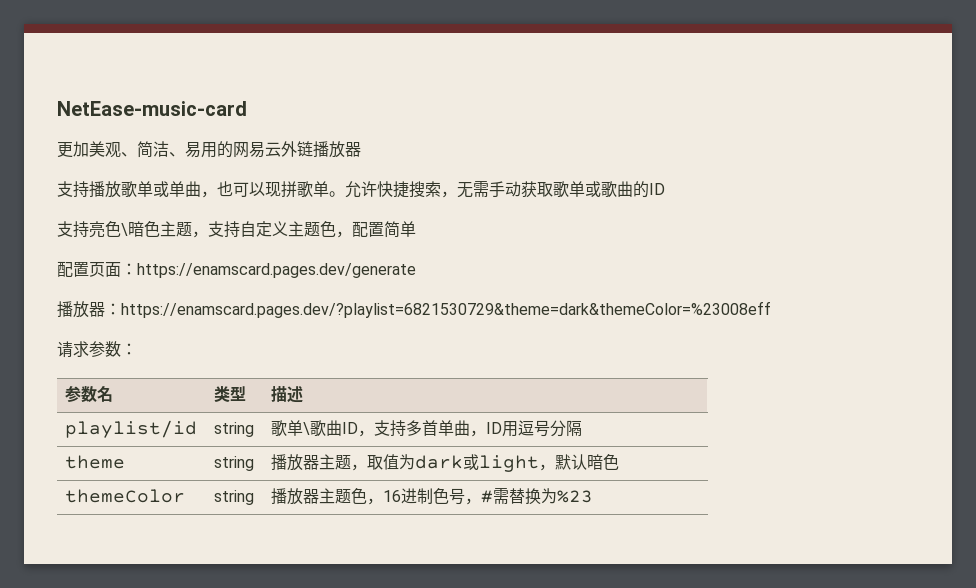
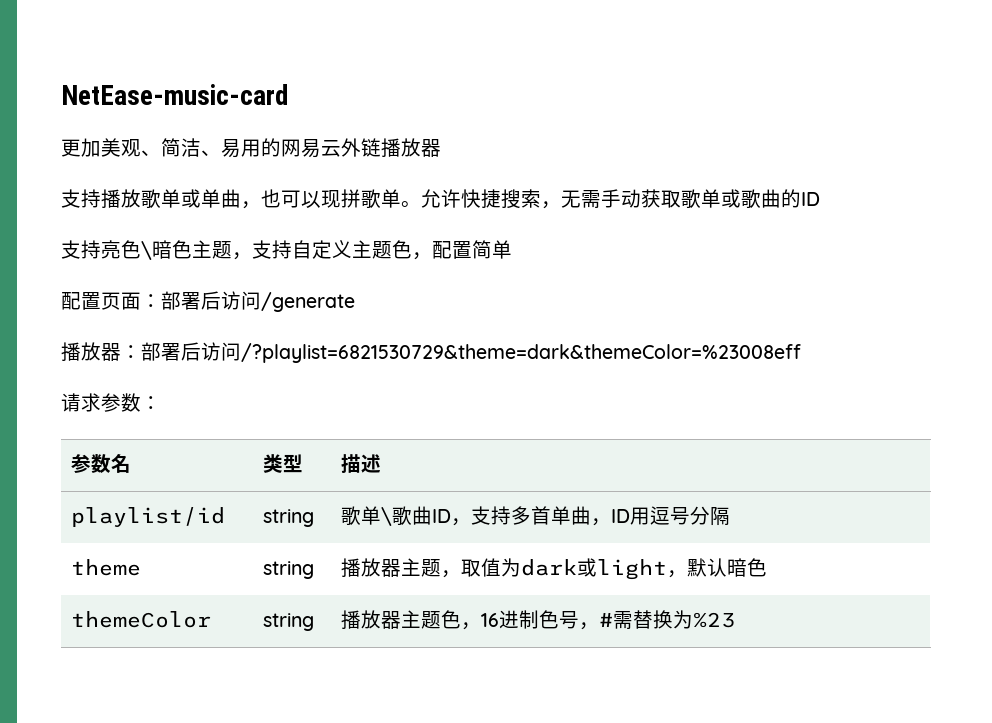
- 配置页面：https://enamscard.pages.dev/generate
+ 配置页面：部署后访问/generate
- 播放器：https://enamscard.pages.dev/?playlist=6821530729&theme=dark&themeColor=%23008eff
+ 播放器：部署后访问/?playlist=6821530729&theme=dark&themeColor=%23008eff

